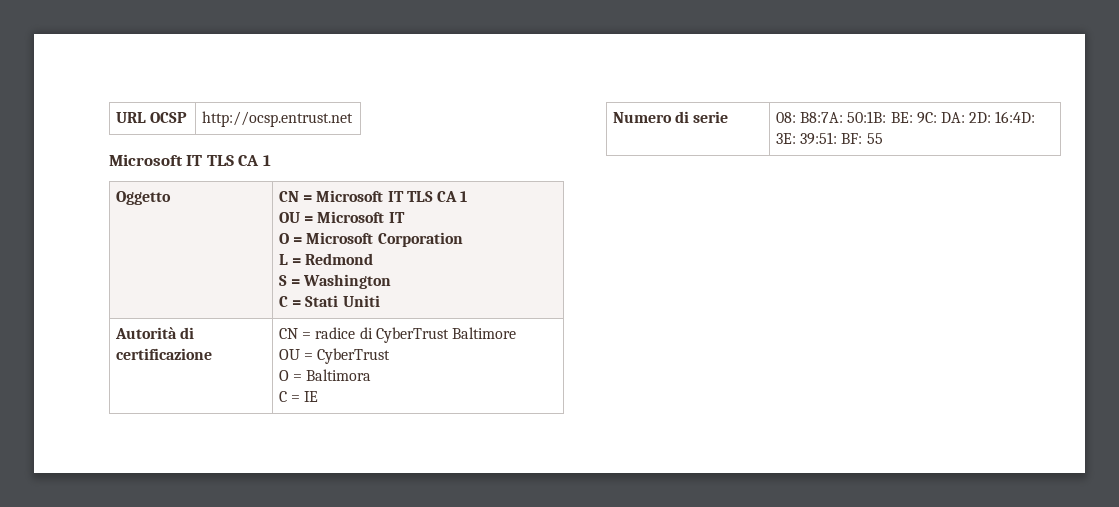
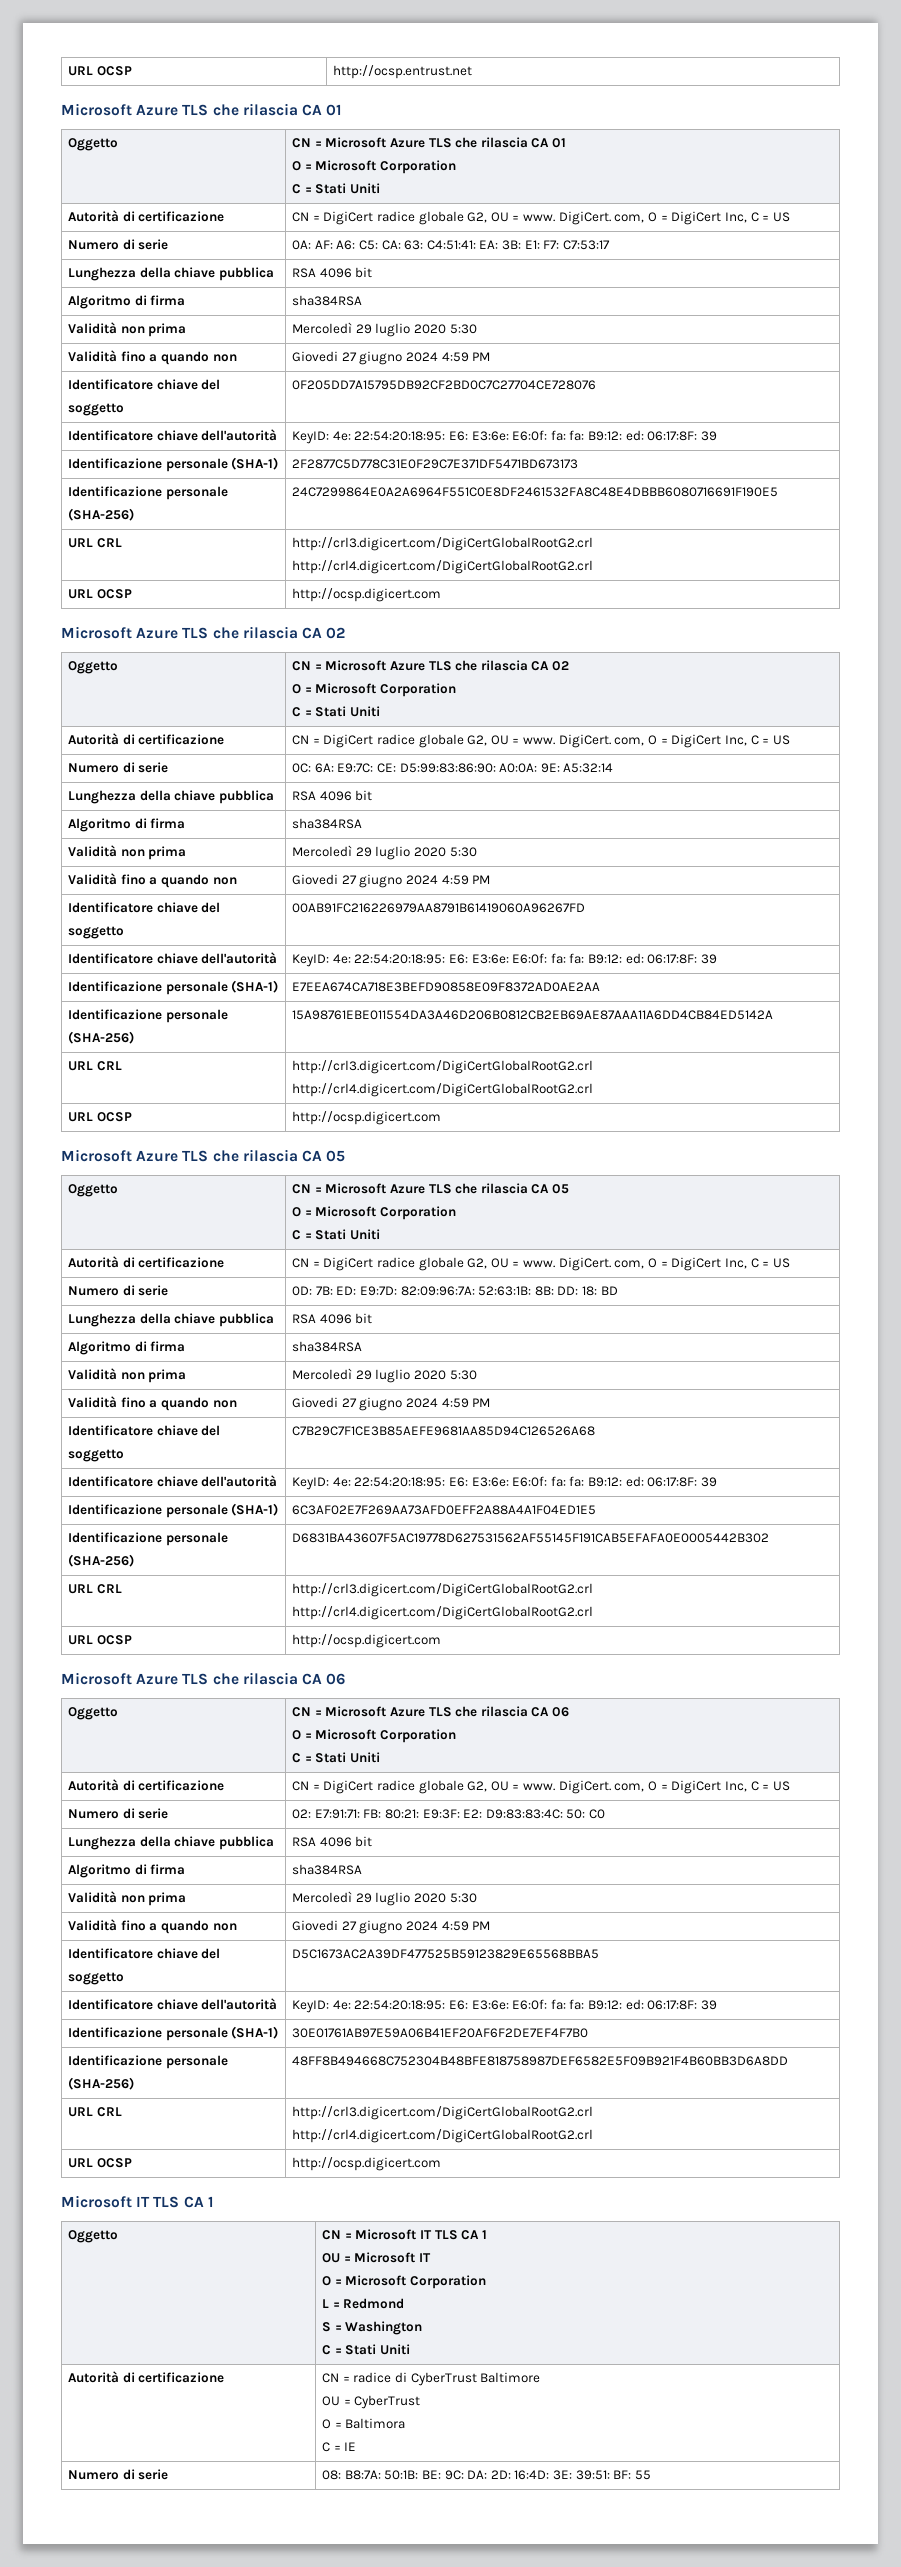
  URL OCSP | http://ocsp.entrust.net
+ Microsoft Azure TLS che rilascia CA 01
+ Oggetto | CN = Microsoft Azure TLS che rilascia CA 01
+ O = Microsoft Corporation
+ C = Stati Uniti
+ Autorità di certificazione | CN = DigiCert radice globale G2, OU = www. DigiCert. com, O = DigiCert Inc, C = US
+ Numero di serie | 0A: AF: A6: C5: CA: 63: C4:51:41: EA: 3B: E1: F7: C7:53:17
+ Lunghezza della chiave pubblica | RSA 4096 bit
+ Algoritmo di firma | sha384RSA
+ Validità non prima | Mercoledì 29 luglio 2020 5:30
+ Validità fino a quando non | Giovedi 27 giugno 2024 4:59 PM
+ Identificatore chiave del soggetto | 0F205DD7A15795DB92CF2BD0C7C27704CE728076
+ Identificatore chiave dell'autorità | KeyID: 4e: 22:54:20:18:95: E6: E3:6e: E6:0f: fa: fa: B9:12: ed: 06:17:8F: 39
+ Identificazione personale (SHA-1) | 2F2877C5D778C31E0F29C7E371DF5471BD673173
+ Identificazione personale (SHA-256) | 24C7299864E0A2A6964F551C0E8DF2461532FA8C48E4DBBB6080716691F190E5
+ URL CRL | http://crl3.digicert.com/DigiCertGlobalRootG2.crl http://crl4.digicert.com/DigiCertGlobalRootG2.crl
+ URL OCSP | http://ocsp.digicert.com
+ Microsoft Azure TLS che rilascia CA 02
+ Oggetto | CN = Microsoft Azure TLS che rilascia CA 02
+ O = Microsoft Corporation
+ C = Stati Uniti
+ Autorità di certificazione | CN = DigiCert radice globale G2, OU = www. DigiCert. com, O = DigiCert Inc, C = US
+ Numero di serie | 0C: 6A: E9:7C: CE: D5:99:83:86:90: A0:0A: 9E: A5:32:14
+ Lunghezza della chiave pubblica | RSA 4096 bit
+ Algoritmo di firma | sha384RSA
+ Validità non prima | Mercoledì 29 luglio 2020 5:30
+ Validità fino a quando non | Giovedi 27 giugno 2024 4:59 PM
+ Identificatore chiave del soggetto | 00AB91FC216226979AA8791B61419060A96267FD
+ Identificatore chiave dell'autorità | KeyID: 4e: 22:54:20:18:95: E6: E3:6e: E6:0f: fa: fa: B9:12: ed: 06:17:8F: 39
+ Identificazione personale (SHA-1) | E7EEA674CA718E3BEFD90858E09F8372AD0AE2AA
+ Identificazione personale (SHA-256) | 15A98761EBE011554DA3A46D206B0812CB2EB69AE87AAA11A6DD4CB84ED5142A
+ URL CRL | http://crl3.digicert.com/DigiCertGlobalRootG2.crl http://crl4.digicert.com/DigiCertGlobalRootG2.crl
+ URL OCSP | http://ocsp.digicert.com
+ Microsoft Azure TLS che rilascia CA 05
+ Oggetto | CN = Microsoft Azure TLS che rilascia CA 05
+ O = Microsoft Corporation
+ C = Stati Uniti
+ Autorità di certificazione | CN = DigiCert radice globale G2, OU = www. DigiCert. com, O = DigiCert Inc, C = US
+ Numero di serie | 0D: 7B: ED: E9:7D: 82:09:96:7A: 52:63:1B: 8B: DD: 18: BD
+ Lunghezza della chiave pubblica | RSA 4096 bit
+ Algoritmo di firma | sha384RSA
+ Validità non prima | Mercoledì 29 luglio 2020 5:30
+ Validità fino a quando non | Giovedi 27 giugno 2024 4:59 PM
+ Identificatore chiave del soggetto | C7B29C7F1CE3B85AEFE9681AA85D94C126526A68
+ Identificatore chiave dell'autorità | KeyID: 4e: 22:54:20:18:95: E6: E3:6e: E6:0f: fa: fa: B9:12: ed: 06:17:8F: 39
+ Identificazione personale (SHA-1) | 6C3AF02E7F269AA73AFD0EFF2A88A4A1F04ED1E5
+ Identificazione personale (SHA-256) | D6831BA43607F5AC19778D627531562AF55145F191CAB5EFAFA0E0005442B302
+ URL CRL | http://crl3.digicert.com/DigiCertGlobalRootG2.crl http://crl4.digicert.com/DigiCertGlobalRootG2.crl
+ URL OCSP | http://ocsp.digicert.com
+ Microsoft Azure TLS che rilascia CA 06
+ Oggetto | CN = Microsoft Azure TLS che rilascia CA 06
+ O = Microsoft Corporation
+ C = Stati Uniti
+ Autorità di certificazione | CN = DigiCert radice globale G2, OU = www. DigiCert. com, O = DigiCert Inc, C = US
+ Numero di serie | 02: E7:91:71: FB: 80:21: E9:3F: E2: D9:83:83:4C: 50: C0
+ Lunghezza della chiave pubblica | RSA 4096 bit
+ Algoritmo di firma | sha384RSA
+ Validità non prima | Mercoledì 29 luglio 2020 5:30
+ Validità fino a quando non | Giovedi 27 giugno 2024 4:59 PM
+ Identificatore chiave del soggetto | D5C1673AC2A39DF477525B59123829E65568BBA5
+ Identificatore chiave dell'autorità | KeyID: 4e: 22:54:20:18:95: E6: E3:6e: E6:0f: fa: fa: B9:12: ed: 06:17:8F: 39
+ Identificazione personale (SHA-1) | 30E01761AB97E59A06B41EF20AF6F2DE7EF4F7B0
+ Identificazione personale (SHA-256) | 48FF8B494668C752304B48BFE818758987DEF6582E5F09B921F4B60BB3D6A8DD
+ URL CRL | http://crl3.digicert.com/DigiCertGlobalRootG2.crl http://crl4.digicert.com/DigiCertGlobalRootG2.crl
+ URL OCSP | http://ocsp.digicert.com

